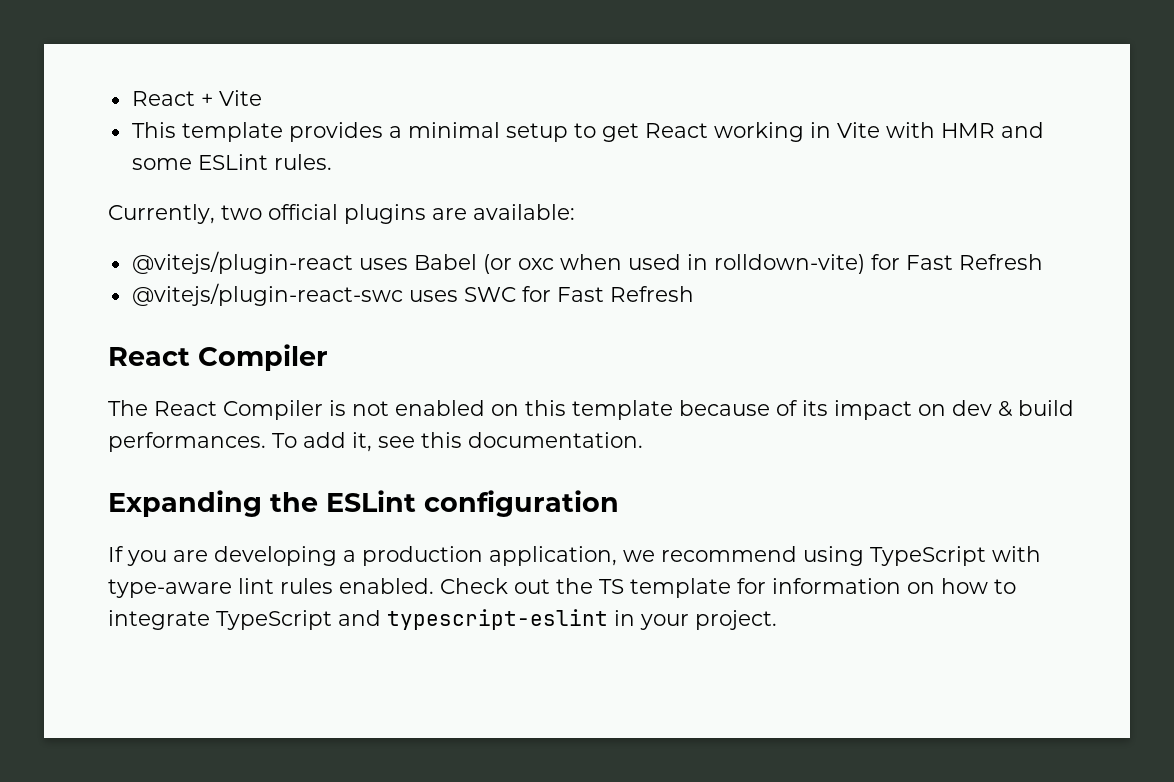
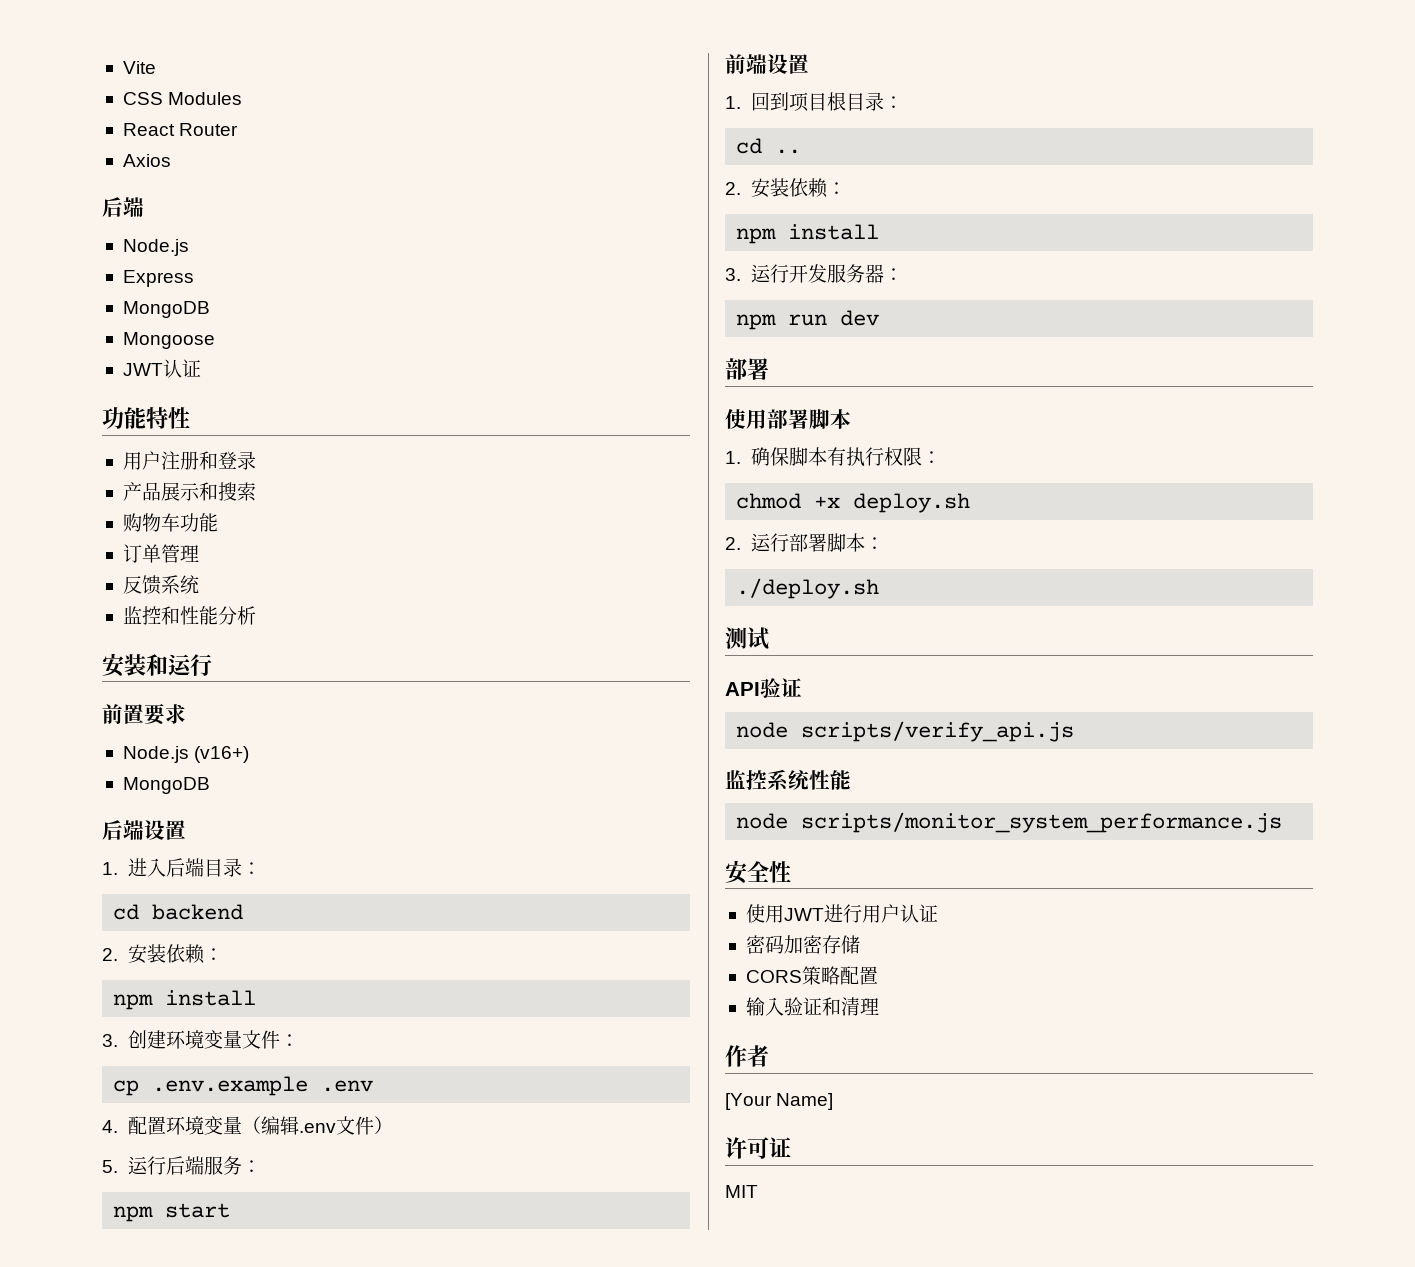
- React + Vite
+ Vite
- This template provides a minimal setup to get React working in Vite with HMR and some ESLint rules.
- Currently, two official plugins are available:
- @vitejs/plugin-react uses Babel (or oxc when used in rolldown-vite) for Fast Refresh
- @vitejs/plugin-react-swc uses SWC for Fast Refresh
- React Compiler
- The React Compiler is not enabled on this template because of its impact on dev & build performances. To add it, see this documentation.
- Expanding the ESLint configuration
- If you are developing a production application, we recommend using TypeScript with type-aware lint rules enabled. Check out the TS template for information on how to integrate TypeScript and typescript-eslint in your project.
+ CSS Modules
+ React Router
+ Axios
+ 后端
+ Node.js
+ Express
+ MongoDB
+ Mongoose
+ JWT认证
+ 功能特性
+ 用户注册和登录
+ 产品展示和搜索
+ 购物车功能
+ 订单管理
+ 反馈系统
+ 监控和性能分析
+ 安装和运行
+ 前置要求
+ Node.js (v16+)
+ MongoDB
+ 后端设置
+ 1.进入后端目录：
+ cd backend
+ 2.安装依赖：
+ npm install
+ 3.创建环境变量文件：
+ cp .env.example .env
+ 4.配置环境变量（编辑.env文件）
+ 5.运行后端服务：
+ npm start
+ 前端设置
+ 1.回到项目根目录：
+ cd ..
+ 2.安装依赖：
+ npm install
+ 3.运行开发服务器：
+ npm run dev
+ 部署
+ 使用部署脚本
+ 1.确保脚本有执行权限：
+ chmod +x deploy.sh
+ 2.运行部署脚本：
+ ./deploy.sh
+ 测试
+ API验证
+ node scripts/verify_api.js
+ 监控系统性能
+ node scripts/monitor_system_performance.js
+ 安全性
+ 使用JWT进行用户认证
+ 密码加密存储
+ CORS策略配置
+ 输入验证和清理
+ 作者
+ [Your Name]
+ 许可证
+ MIT

